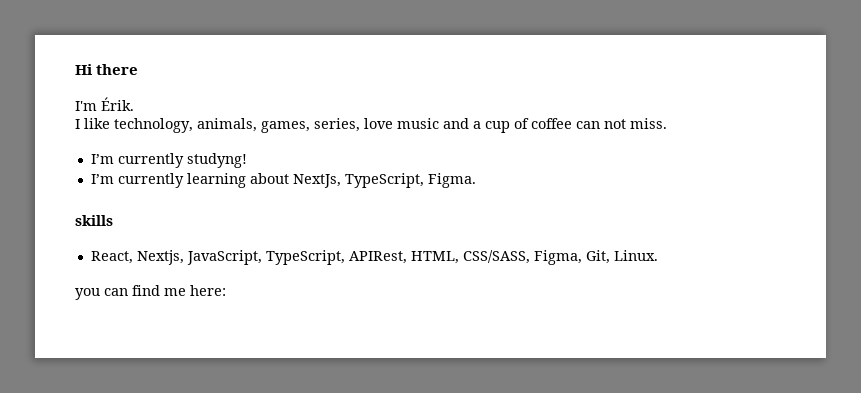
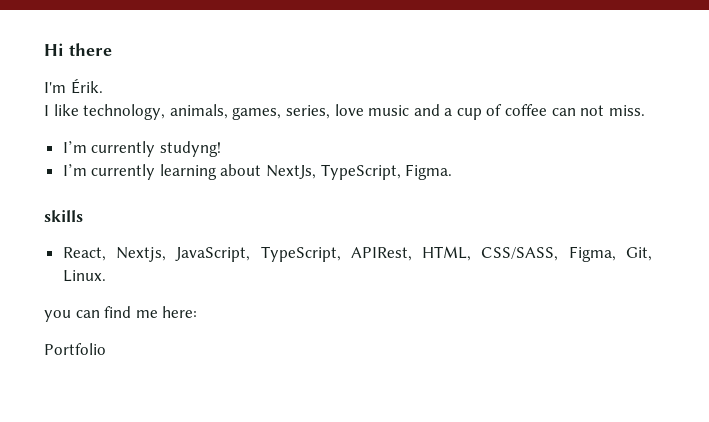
+ Portfolio

